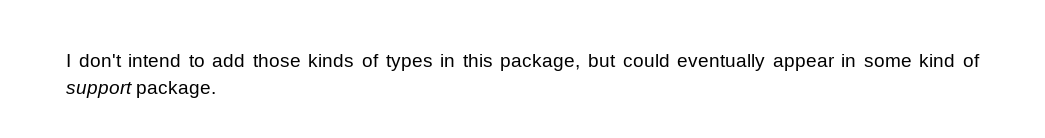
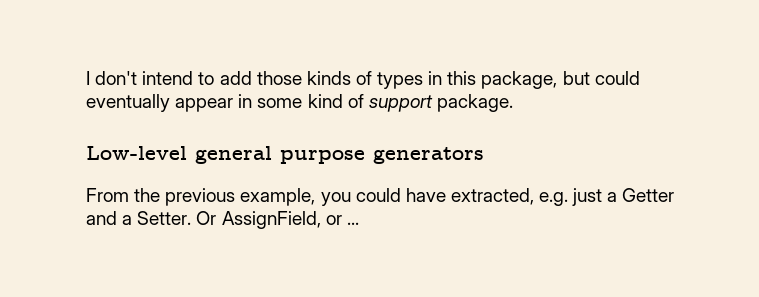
+ Low-level general purpose generators
+ From the previous example, you could have extracted, e.g. just a Getter and a Setter. Or AssignField, or ...

